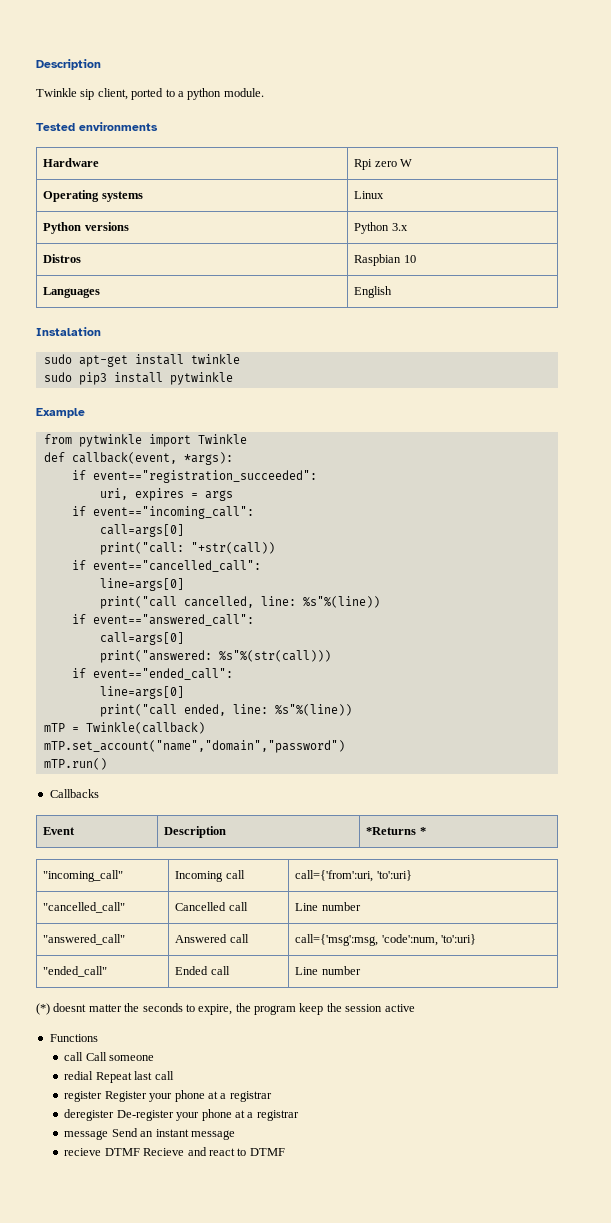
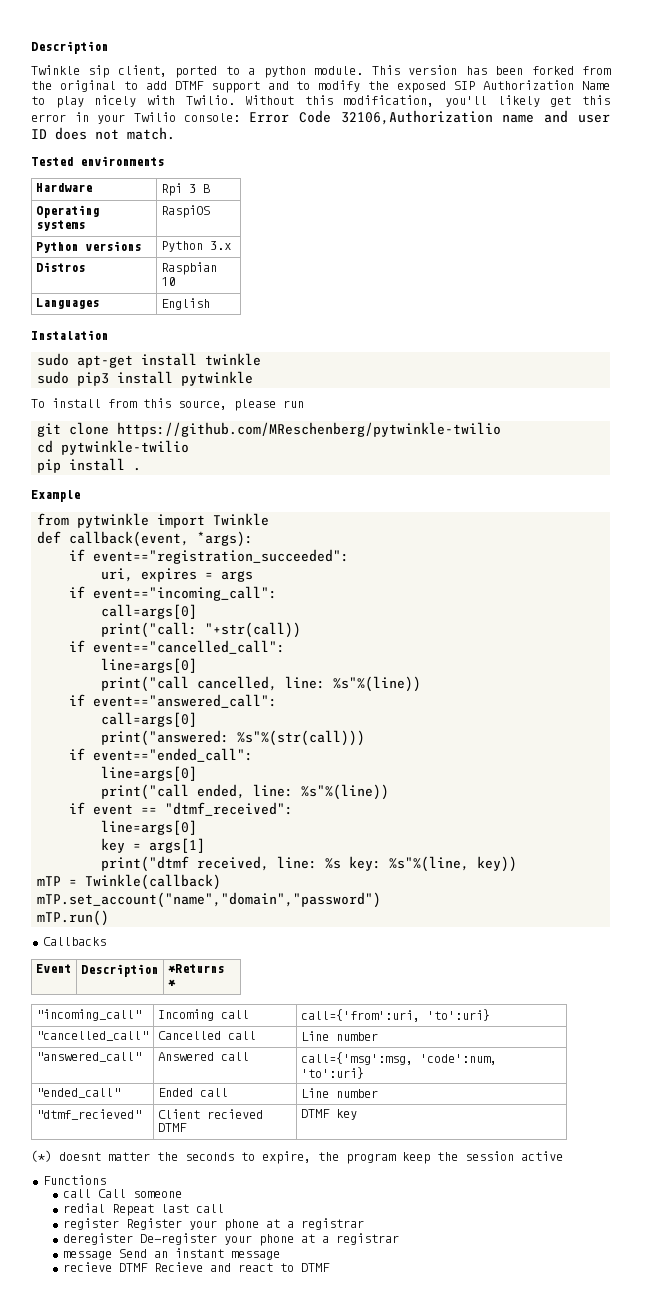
+ This version has been forked from the original to add DTMF support and to modify the exposed SIP Authorization Name to play nicely with Twilio. Without this modification, you'll likely get this error in your Twilio console: Error Code 32106,Authorization name and user ID does not match.
- Hardware | Rpi zero W
+ Hardware | Rpi 3 B
- Operating systems | Linux
+ Operating systems | RaspiOS
+ To install from this source, please run
+ git clone https://github.com/MReschenberg/pytwinkle-twilio
+ cd pytwinkle-twilio
+ pip install .
+ if event == "dtmf_received":
+ line=args[0]
+ key = args[1]
+ print("dtmf received, line: %s key: %s"%(line, key))
+ "dtmf_recieved" | Client recieved DTMF | DTMF key

